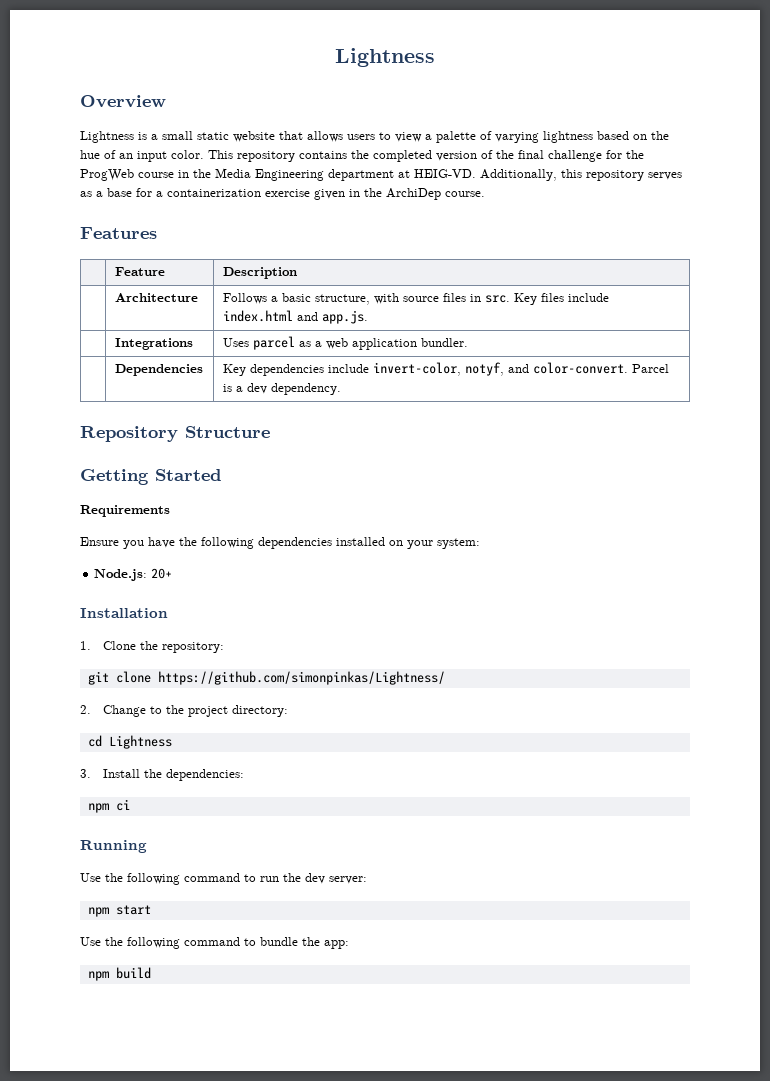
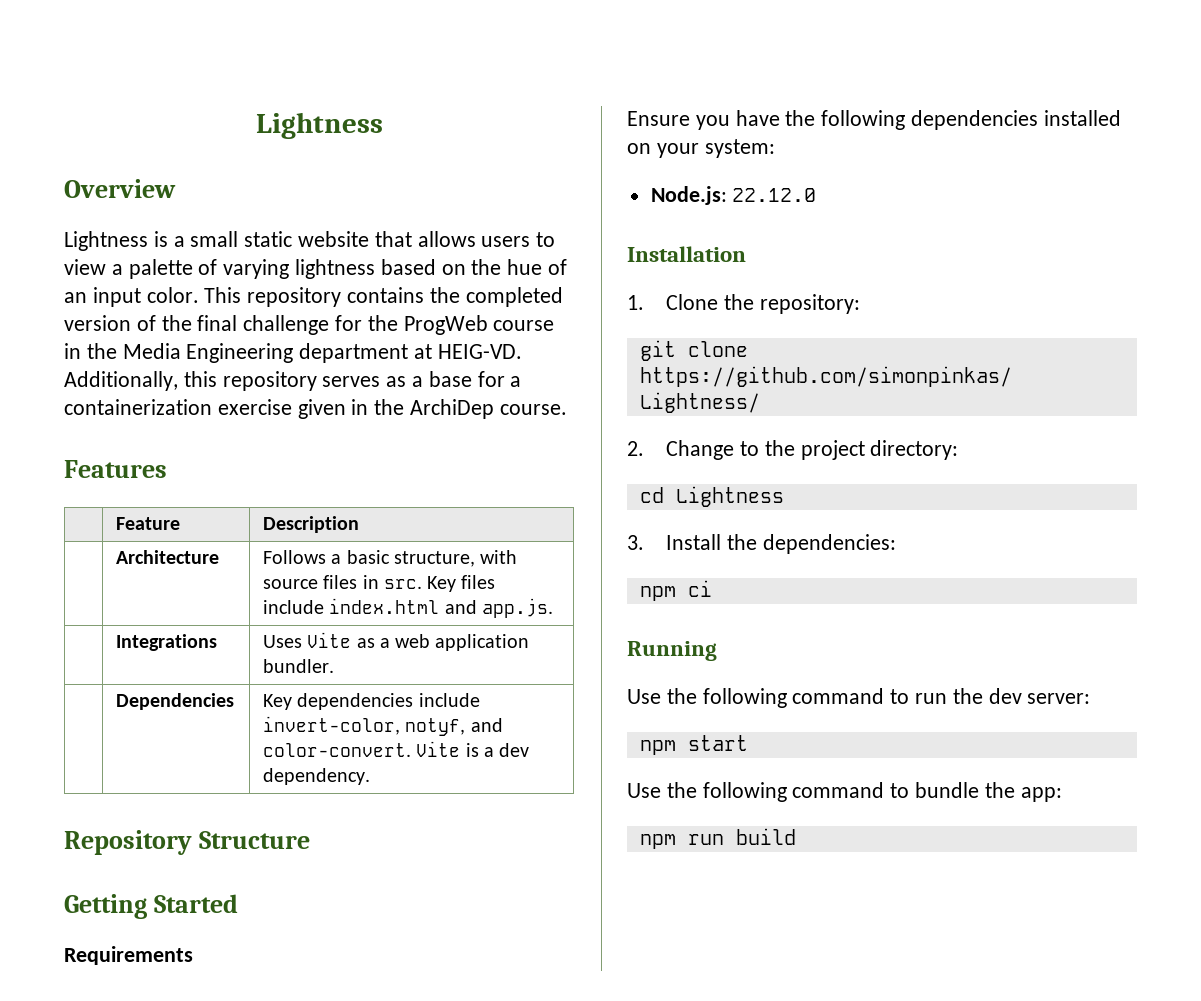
- | Integrations | Uses parcel as a web application bundler.
+ | Integrations | Uses Vite as a web application bundler.
- | Dependencies | Key dependencies include invert-color, notyf, and color-convert. Parcel is a dev dependency.
+ | Dependencies | Key dependencies include invert-color, notyf, and color-convert. Vite is a dev dependency.
- Node.js: 20+
+ Node.js: 22.12.0
- npm build
+ npm run build

